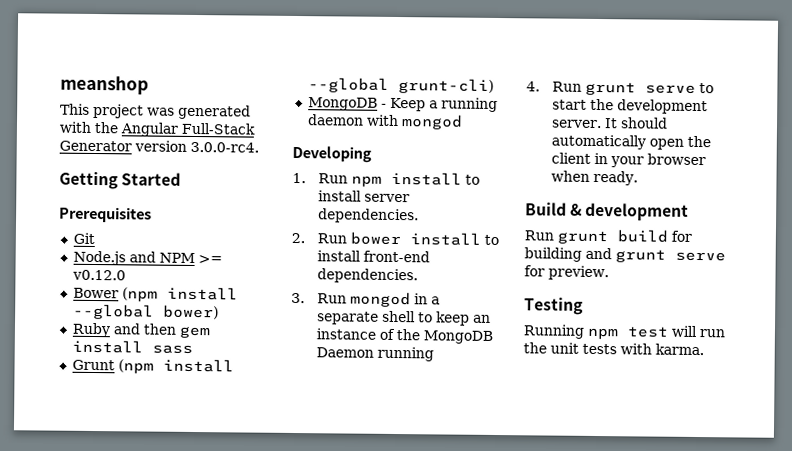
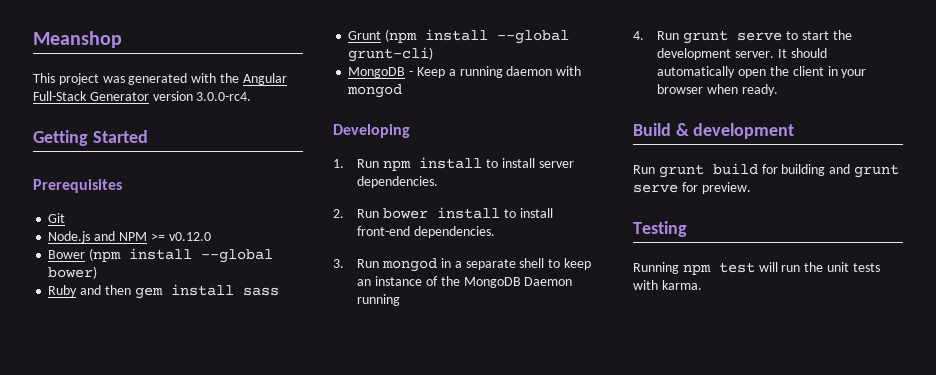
- meanshop
+ Meanshop

